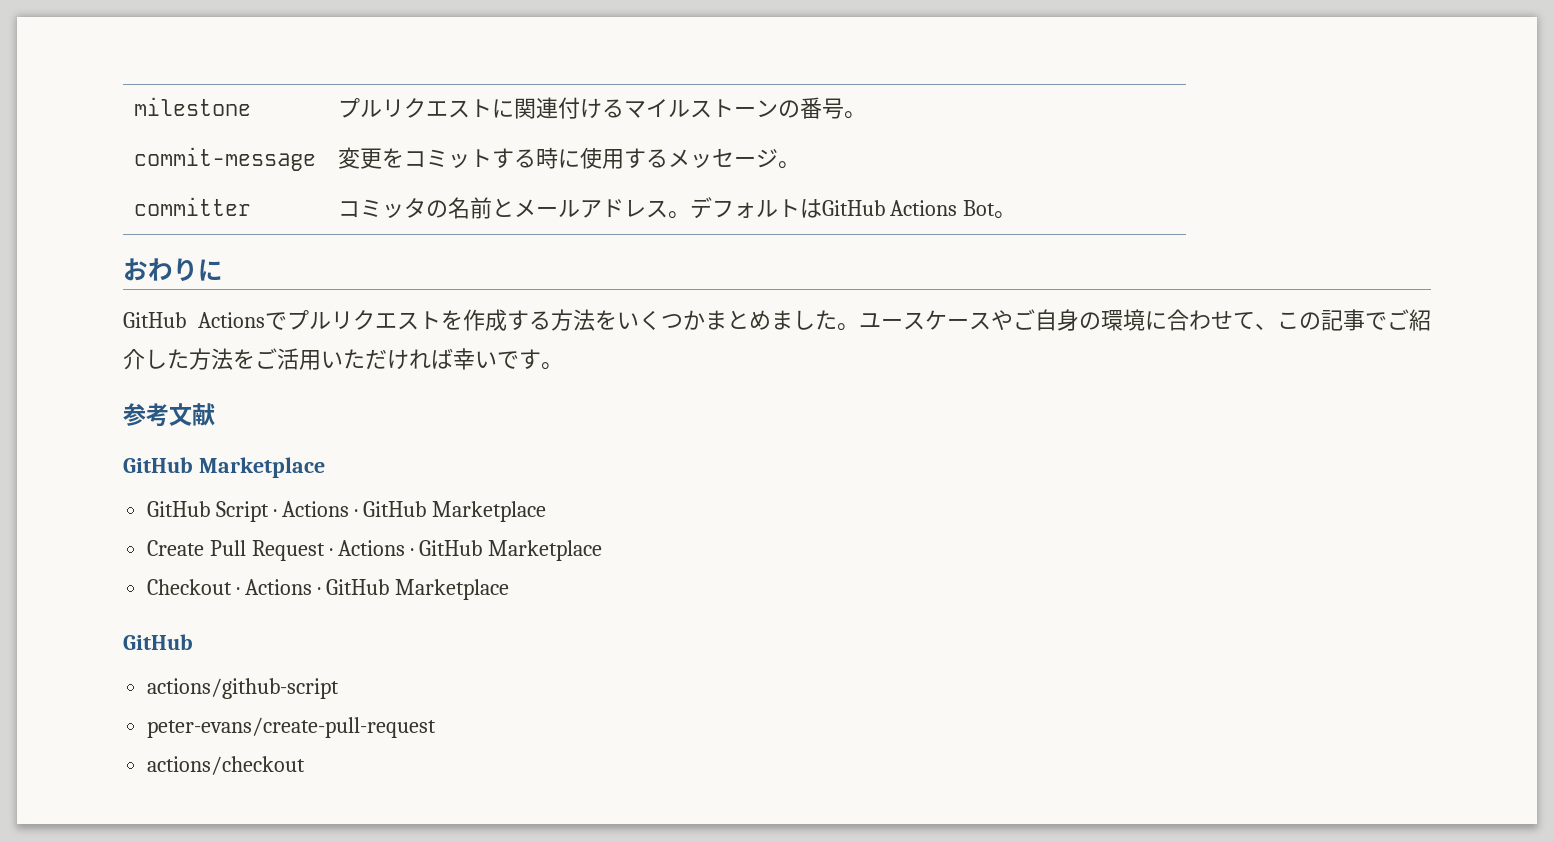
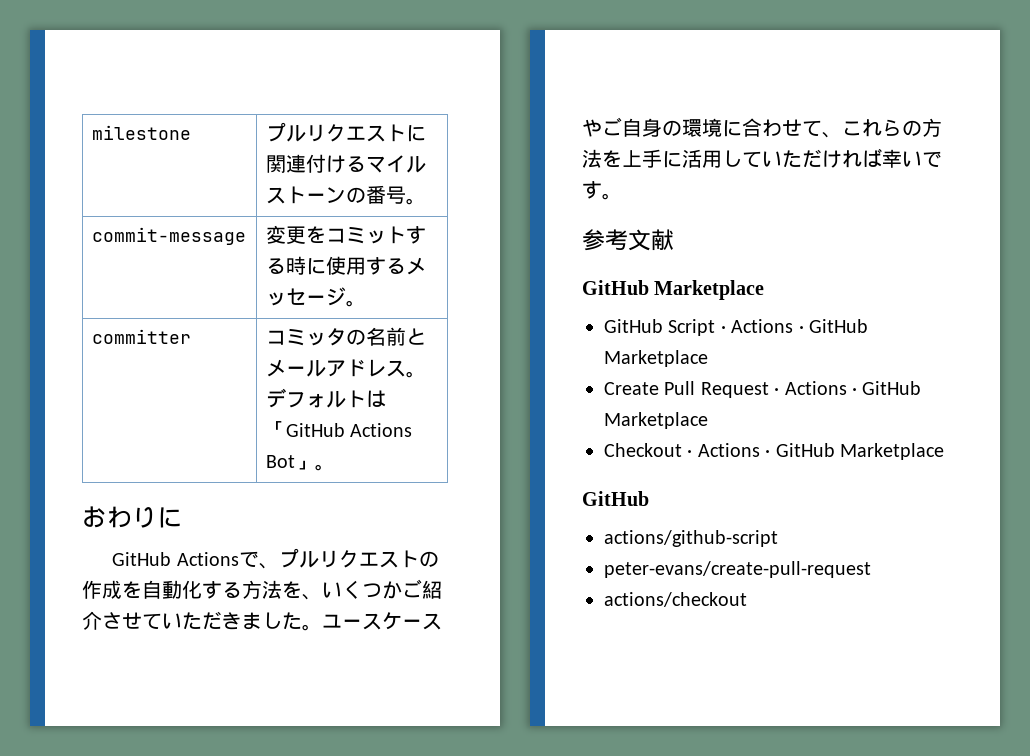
- committer | コミッタの名前とメールアドレス。デフォルトはGitHub Actions Bot。
+ committer | コミッタの名前とメールアドレス。デフォルトは「GitHub Actions Bot」。
- GitHub Actionsでプルリクエストを作成する方法をいくつかまとめました。
+ GitHub Actionsで、プルリクエストの作成を自動化する方法を、いくつかご紹介させていただきました。
- ユースケースやご自身の環境に合わせて、この記事でご紹介した方法をご活用いただければ幸いです。
+ ユースケースやご自身の環境に合わせて、これらの方法を上手に活用していただければ幸いです。

